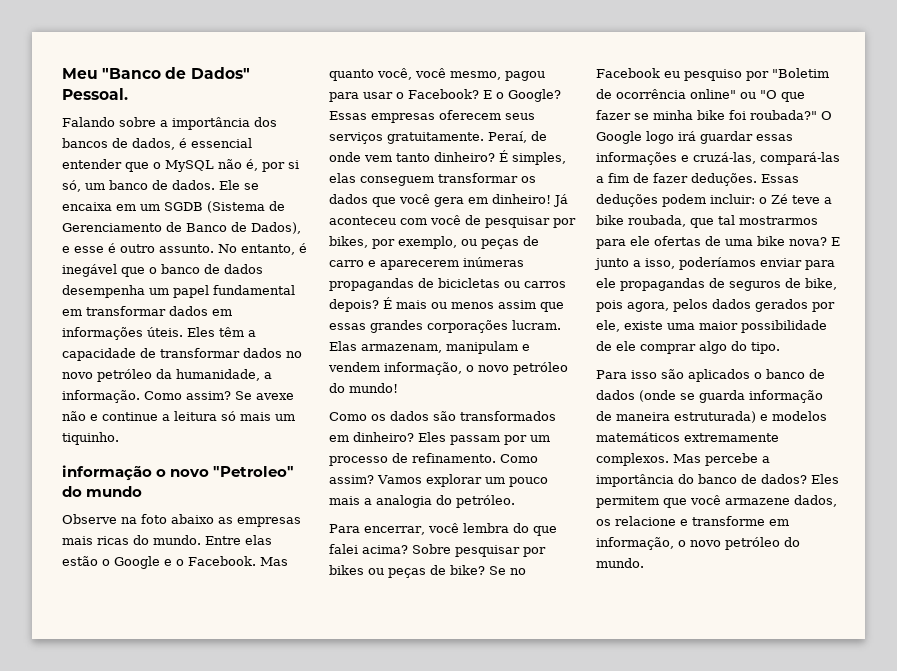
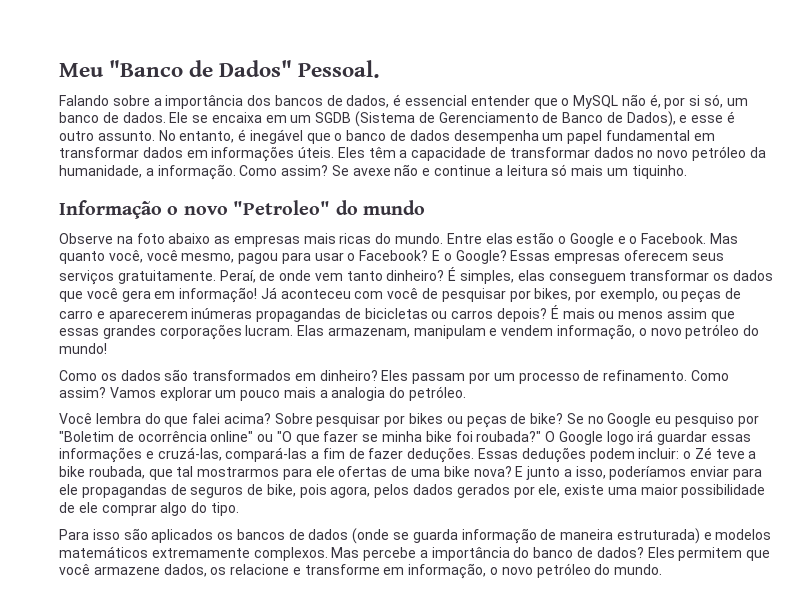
- informação o novo "Petroleo" do mundo
+ Informação o novo "Petroleo" do mundo
- É simples, elas conseguem transformar os dados que você gera em dinheiro!
+ É simples, elas conseguem transformar os dados que você gera em informação!
- Para encerrar, você lembra do que falei acima?
+ Você lembra do que falei acima?
- Se no Facebook eu pesquiso por "Boletim de ocorrência online" ou "O que fazer se minha bike foi roubada?"
+ Se no Google eu pesquiso por "Boletim de ocorrência online" ou "O que fazer se minha bike foi roubada?"
- Para isso são aplicados o banco de dados (onde se guarda informação de maneira estruturada) e modelos matemáticos extremamente complexos.
+ Para isso são aplicados os bancos de dados (onde se guarda informação de maneira estruturada) e modelos matemáticos extremamente complexos.

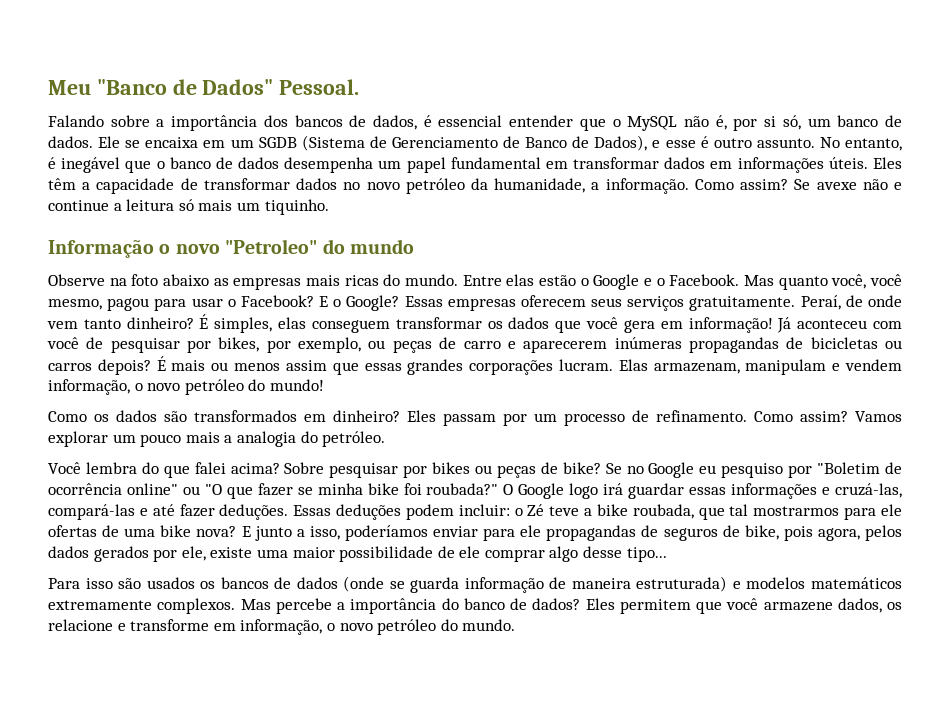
- O Google logo irá guardar essas informações e cruzá-las, compará-las a fim de fazer deduções.
+ O Google logo irá guardar essas informações e cruzá-las, compará-las e até fazer deduções.
- E junto a isso, poderíamos enviar para ele propagandas de seguros de bike, pois agora, pelos dados gerados por ele, existe uma maior possibilidade de ele comprar algo do tipo.
+ E junto a isso, poderíamos enviar para ele propagandas de seguros de bike, pois agora, pelos dados gerados por ele, existe uma maior possibilidade de ele comprar algo desse tipo...
- Para isso são aplicados os bancos de dados (onde se guarda informação de maneira estruturada) e modelos matemáticos extremamente complexos.
+ Para isso são usados os bancos de dados (onde se guarda informação de maneira estruturada) e modelos matemáticos extremamente complexos.

